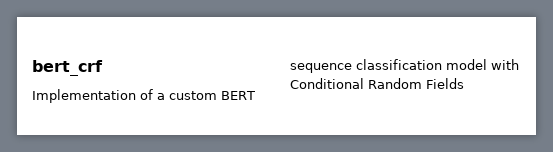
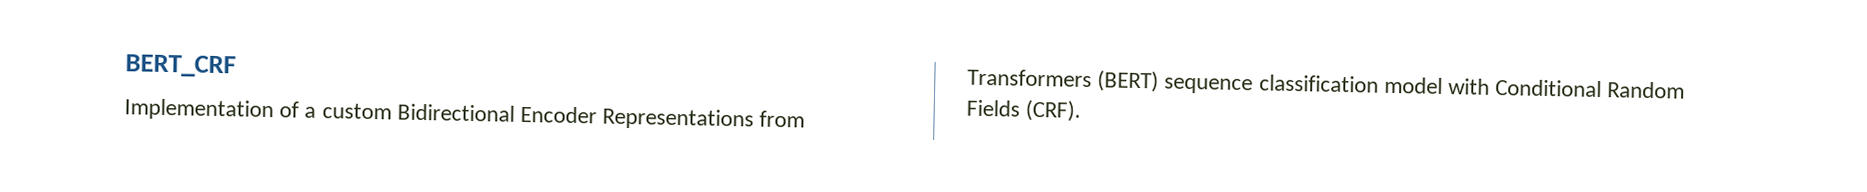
- bert_crf
+ BERT_CRF
- Implementation of a custom BERT sequence classification model with Conditional Random Fields
+ Implementation of a custom Bidirectional Encoder Representations from Transformers (BERT) sequence classification model with Conditional Random Fields (CRF).

